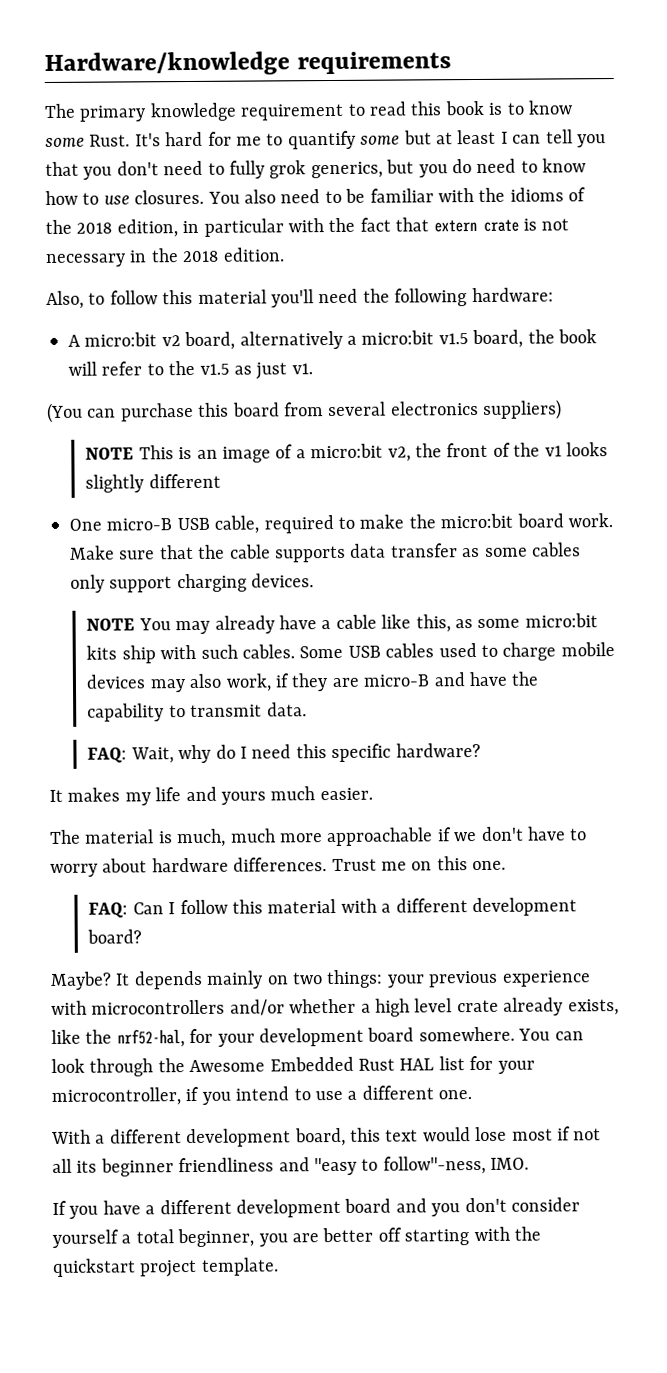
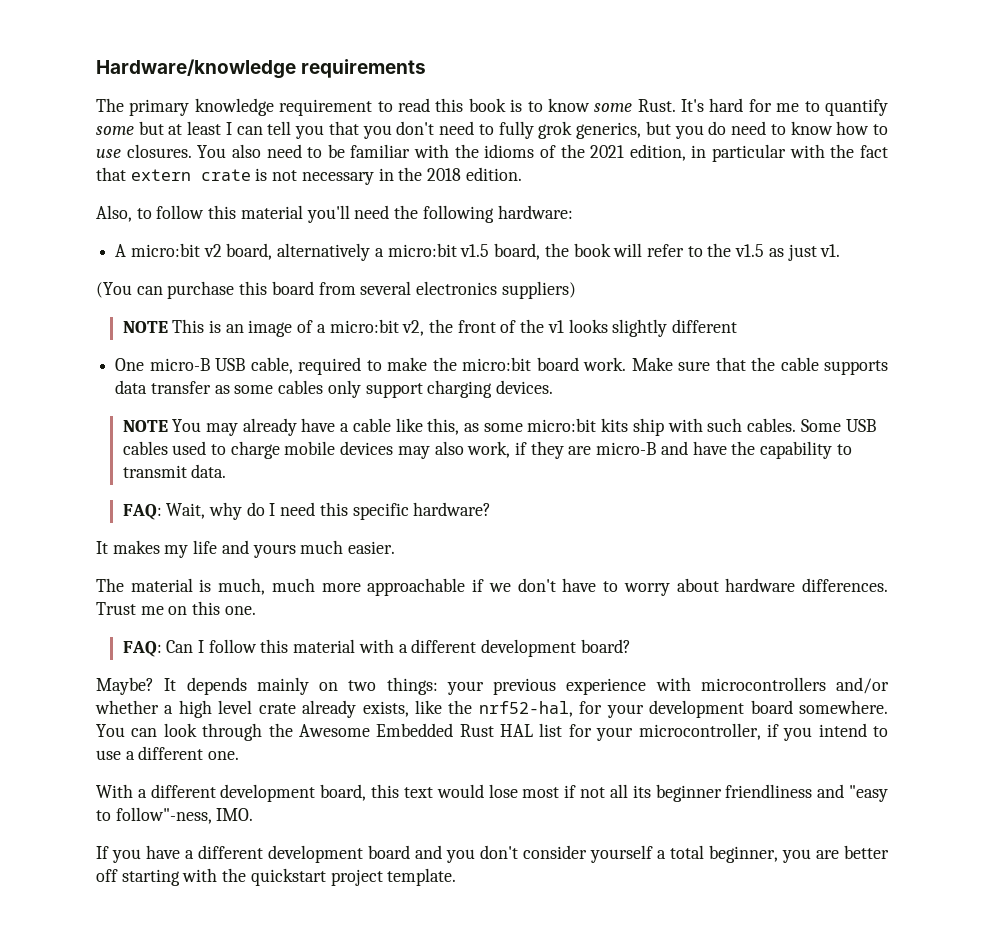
- You also need to be familiar with the idioms of the 2018 edition, in particular with the fact that extern crate is not necessary in the 2018 edition.
+ You also need to be familiar with the idioms of the 2021 edition, in particular with the fact that extern crate is not necessary in the 2018 edition.

